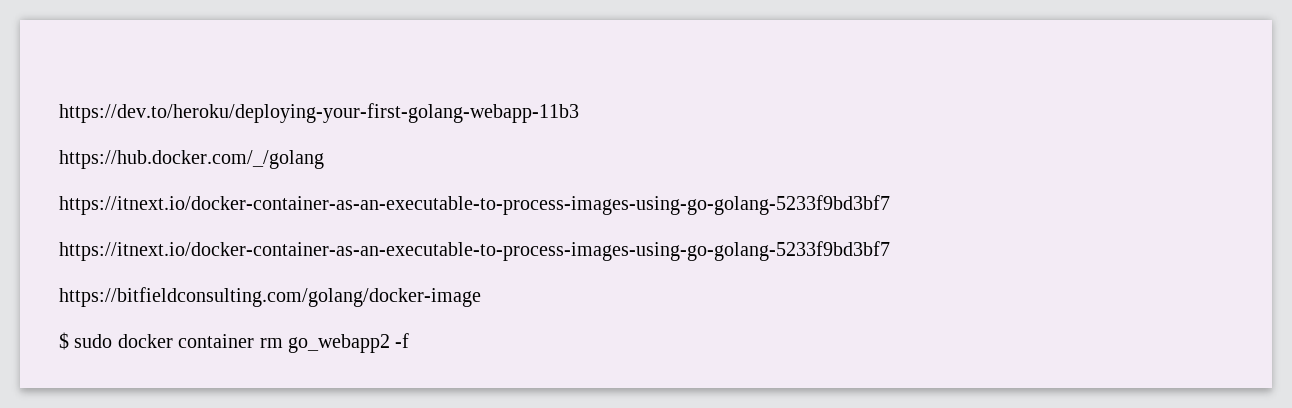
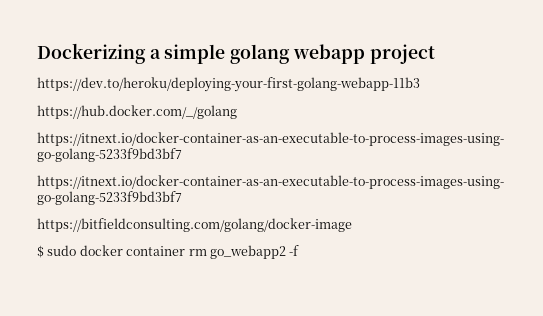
+ Dockerizing a simple golang webapp project

